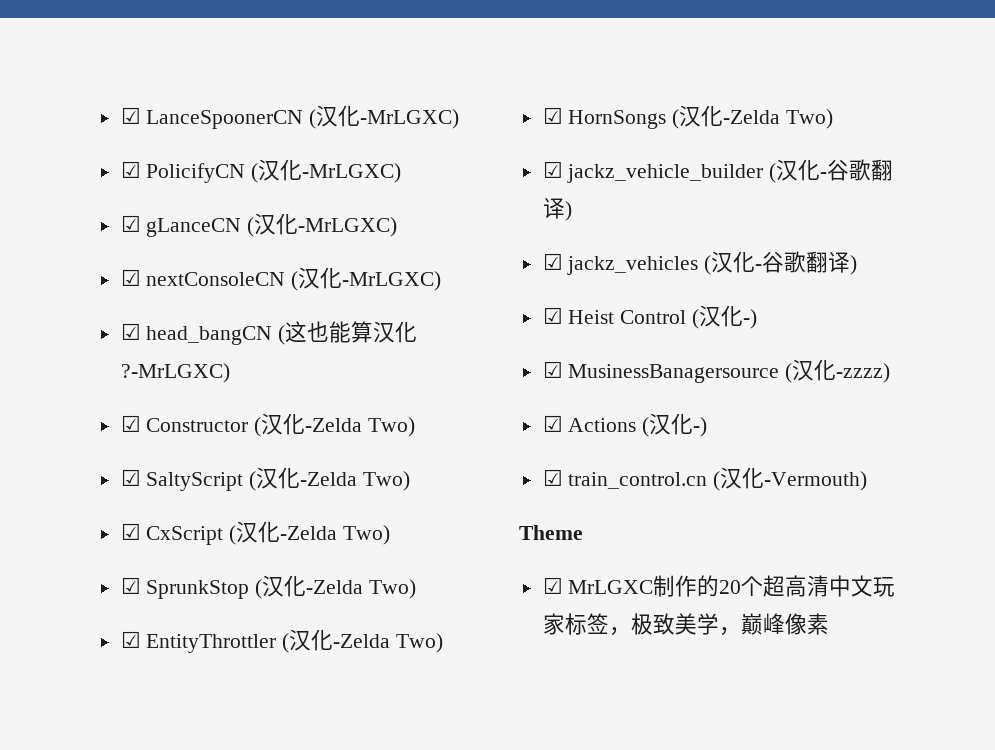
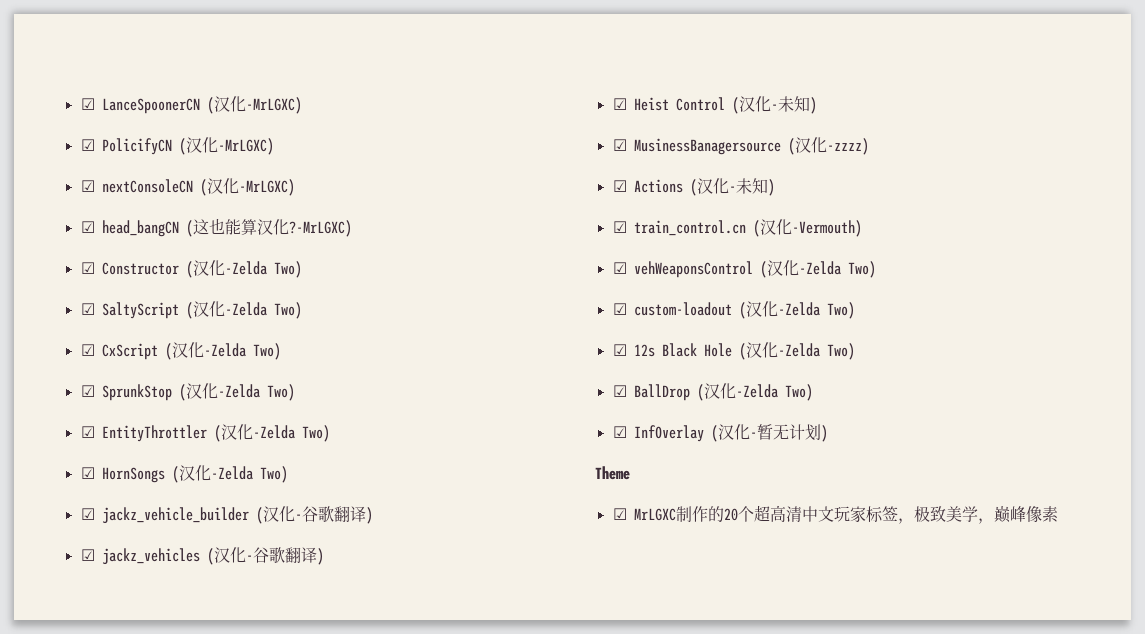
- ☑ gLanceCN (汉化-MrLGXC)
- ☑ Heist Control (汉化-)
+ ☑ Heist Control (汉化-未知)
- ☑ Actions (汉化-)
+ ☑ Actions (汉化-未知)
+ ☑ vehWeaponsControl (汉化-Zelda Two)
+ ☑ custom-loadout (汉化-Zelda Two)
+ ☑ 12s Black Hole (汉化-Zelda Two)
+ ☑ BallDrop (汉化-Zelda Two)
+ ☑ InfOverlay (汉化-暂无计划)

